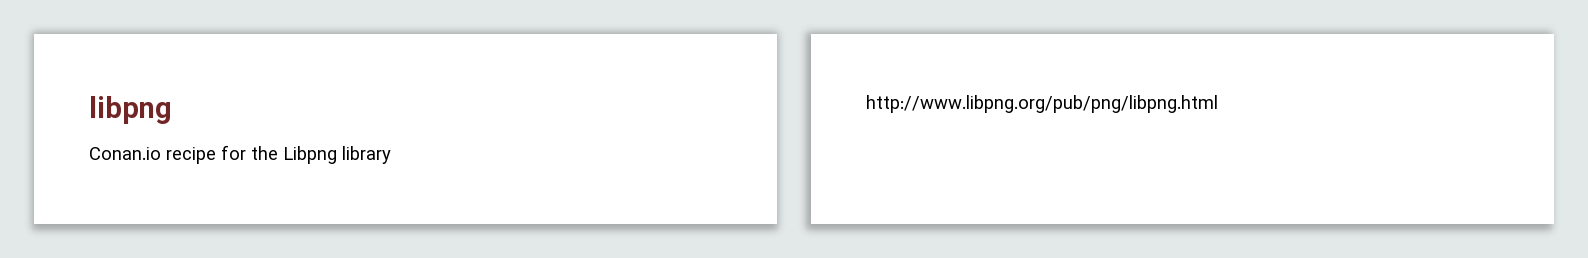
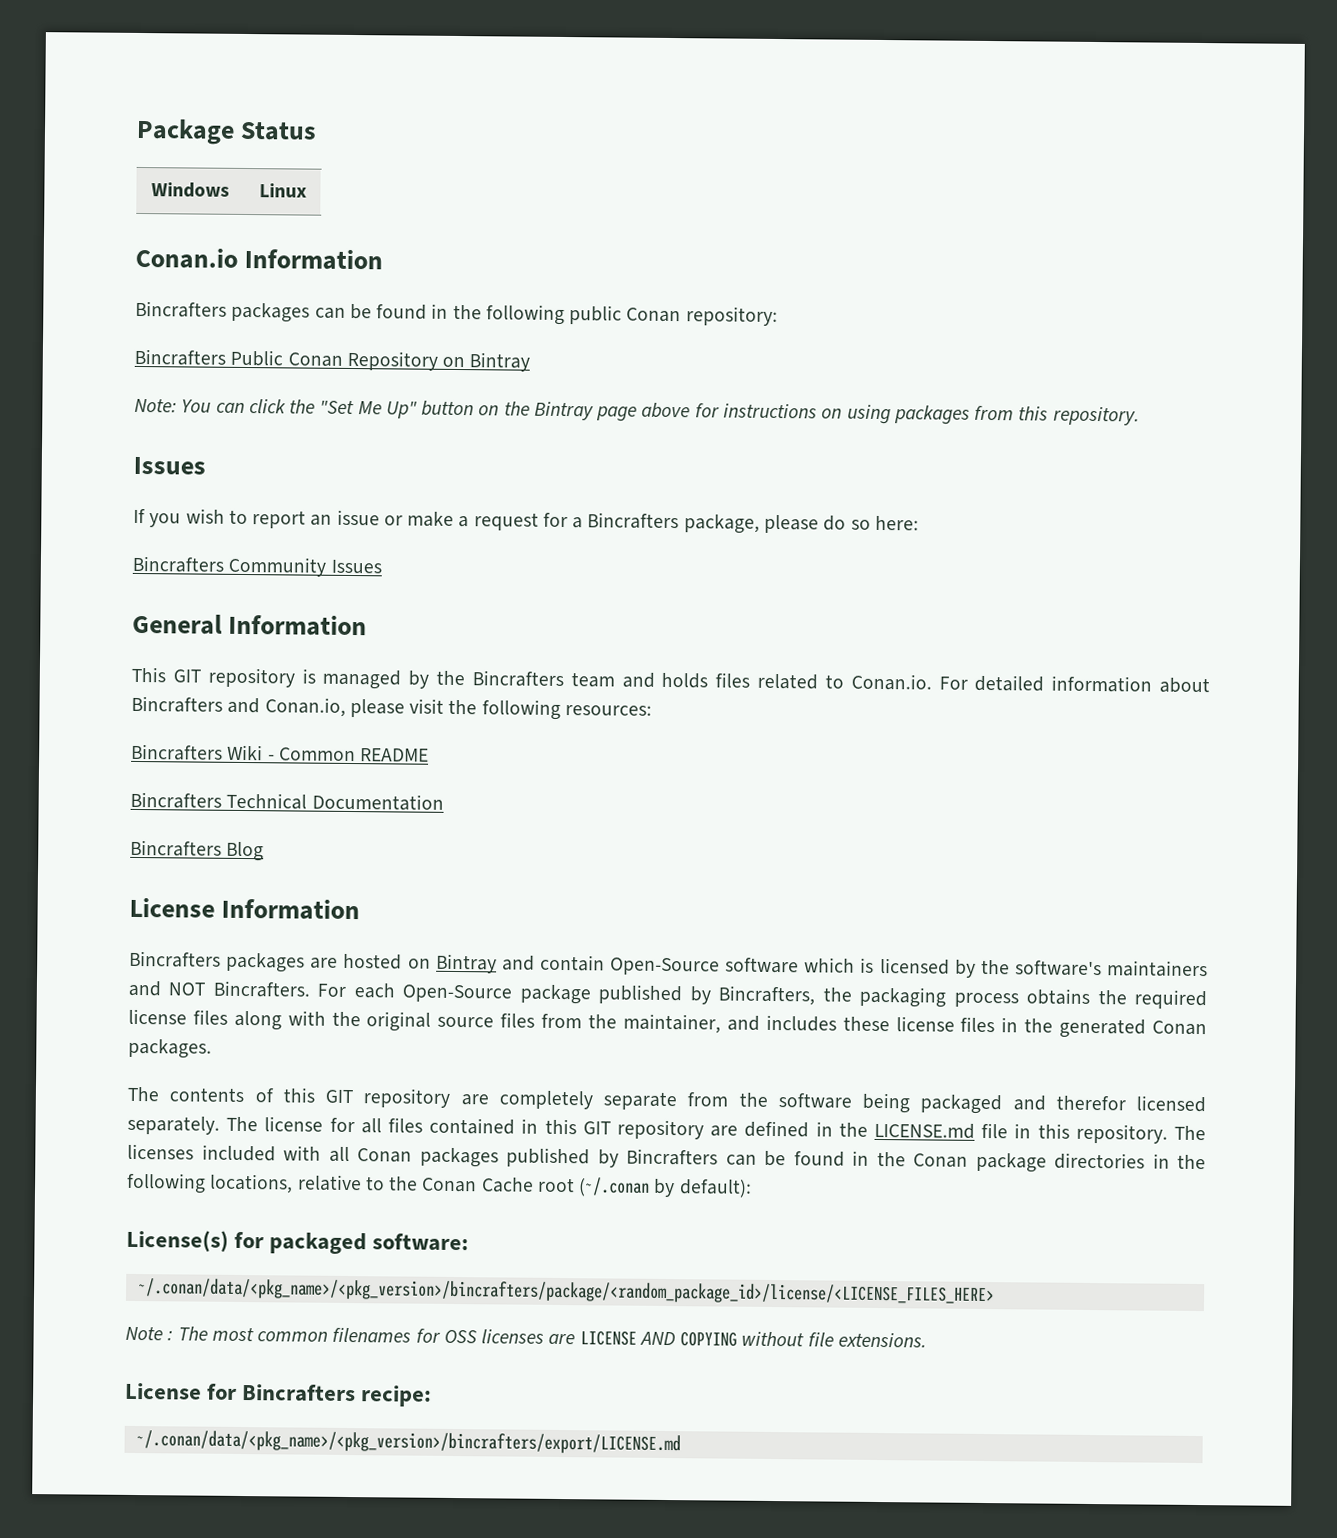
- libpng
- Conan.io recipe for the Libpng library http://www.libpng.org/pub/png/libpng.html
+ Package Status
+ Windows | Linux
+ Conan.io Information
+ Bincrafters packages can be found in the following public Conan repository:
+ Bincrafters Public Conan Repository on Bintray
+ Note: You can click the "Set Me Up" button on the Bintray page above for instructions on using packages from this repository.
+ Issues
+ If you wish to report an issue or make a request for a Bincrafters package, please do so here:
+ Bincrafters Community Issues
+ General Information
+ This GIT repository is managed by the Bincrafters team and holds files related to Conan.io. For detailed information about Bincrafters and Conan.io, please visit the following resources:
+ Bincrafters Wiki - Common README
+ Bincrafters Technical Documentation
+ Bincrafters Blog
+ License Information
+ Bincrafters packages are hosted on Bintray and contain Open-Source software which is licensed by the software's maintainers and NOT Bincrafters. For each Open-Source package published by Bincrafters, the packaging process obtains the required license files along with the original source files from the maintainer, and includes these license files in the generated Conan packages.
+ The contents of this GIT repository are completely separate from the software being packaged and therefor licensed separately. The license for all files contained in this GIT repository are defined in the LICENSE.md file in this repository. The licenses included with all Conan packages published by Bincrafters can be found in the Conan package directories in the following locations, relative to the Conan Cache root (~/.conan by default):
+ License(s) for packaged software:
+ ~/.conan/data/<pkg_name>/<pkg_version>/bincrafters/package/<random_package_id>/license/<LICENSE_FILES_HERE>
+ Note : The most common filenames for OSS licenses are LICENSE AND COPYING without file extensions.
+ License for Bincrafters recipe:
+ ~/.conan/data/<pkg_name>/<pkg_version>/bincrafters/export/LICENSE.md

